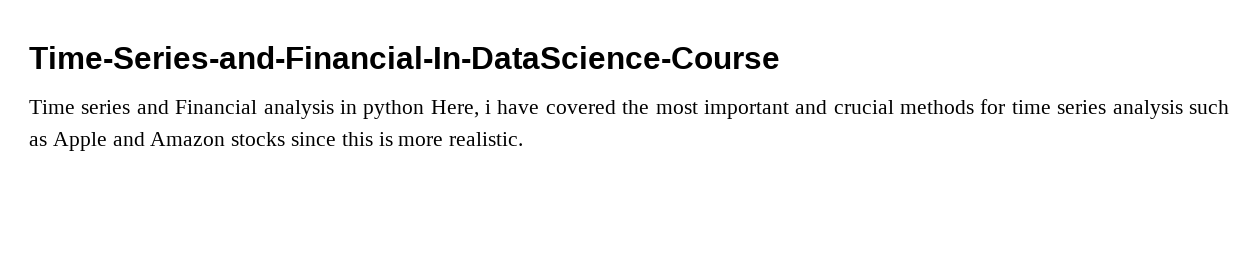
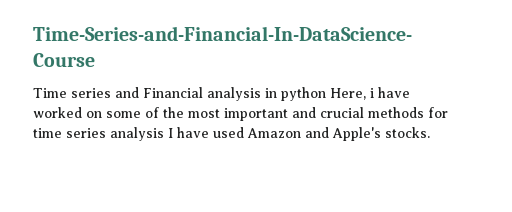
- Time series and Financial analysis in python Here, i have covered the most important and crucial methods for time series analysis such as Apple and Amazon stocks since this is more realistic.
+ Time series and Financial analysis in python Here, i have worked on some of the most important and crucial methods for time series analysis I have used Amazon and Apple's stocks.

